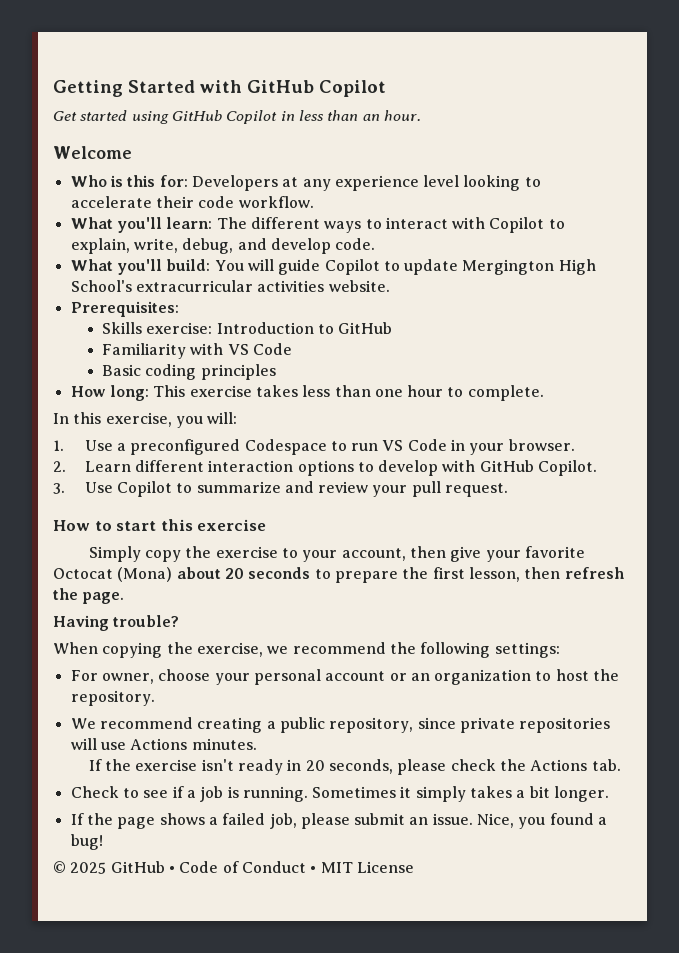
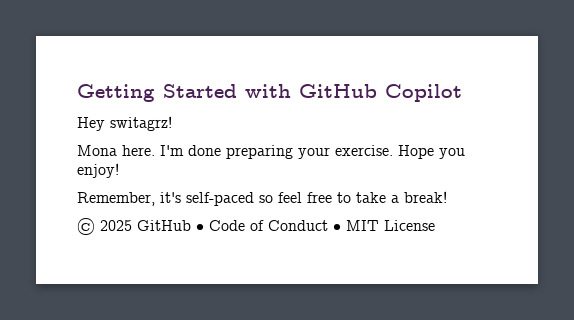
- Get started using GitHub Copilot in less than an hour.
- Welcome
- Who is this for: Developers at any experience level looking to accelerate their code workflow.
- What you'll learn: The different ways to interact with Copilot to explain, write, debug, and develop code.
- What you'll build: You will guide Copilot to update Mergington High School's extracurricular activities website.
- Prerequisites:
- Skills exercise: Introduction to GitHub
- Familiarity with VS Code
- Basic coding principles
- How long: This exercise takes less than one hour to complete.
- In this exercise, you will:
- 1. Use a preconfigured Codespace to run VS Code in your browser.
- 2. Learn different interaction options to develop with GitHub Copilot.
- 3. Use Copilot to summarize and review your pull request.
- How to start this exercise
- Simply copy the exercise to your account, then give your favorite Octocat (Mona) about 20 seconds to prepare the first lesson, then refresh the page.
- Having trouble?
- When copying the exercise, we recommend the following settings:
- For owner, choose your personal account or an organization to host the repository.
- We recommend creating a public repository, since private repositories will use Actions minutes.
- If the exercise isn't ready in 20 seconds, please check the Actions tab.
- Check to see if a job is running. Sometimes it simply takes a bit longer.
- If the page shows a failed job, please submit an issue. Nice, you found a bug!
+ Hey switagrz!
+ Mona here. I'm done preparing your exercise. Hope you enjoy!
+ Remember, it's self-paced so feel free to take a break!

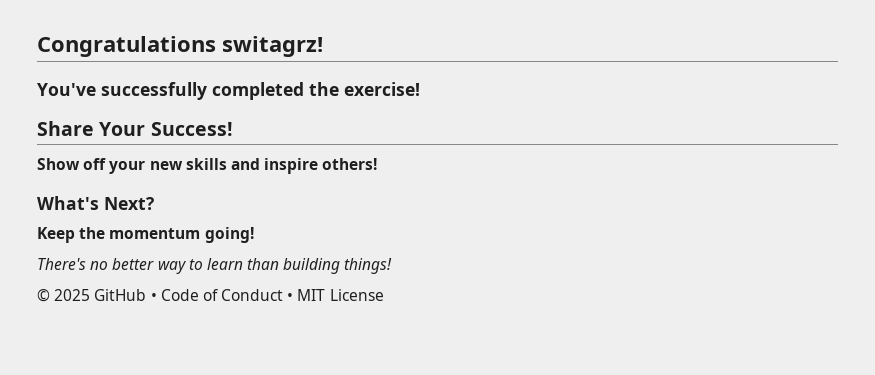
- Getting Started with GitHub Copilot
- Hey switagrz!
- Mona here. I'm done preparing your exercise. Hope you enjoy!
- Remember, it's self-paced so feel free to take a break!
+ Congratulations switagrz!
+ You've successfully completed the exercise!
+ Share Your Success!
+ Show off your new skills and inspire others!
+ What's Next?
+ Keep the momentum going!
+ There's no better way to learn than building things!

